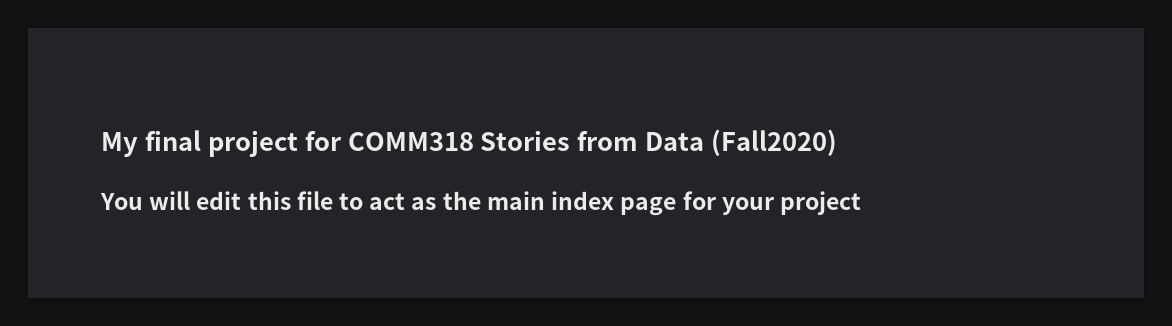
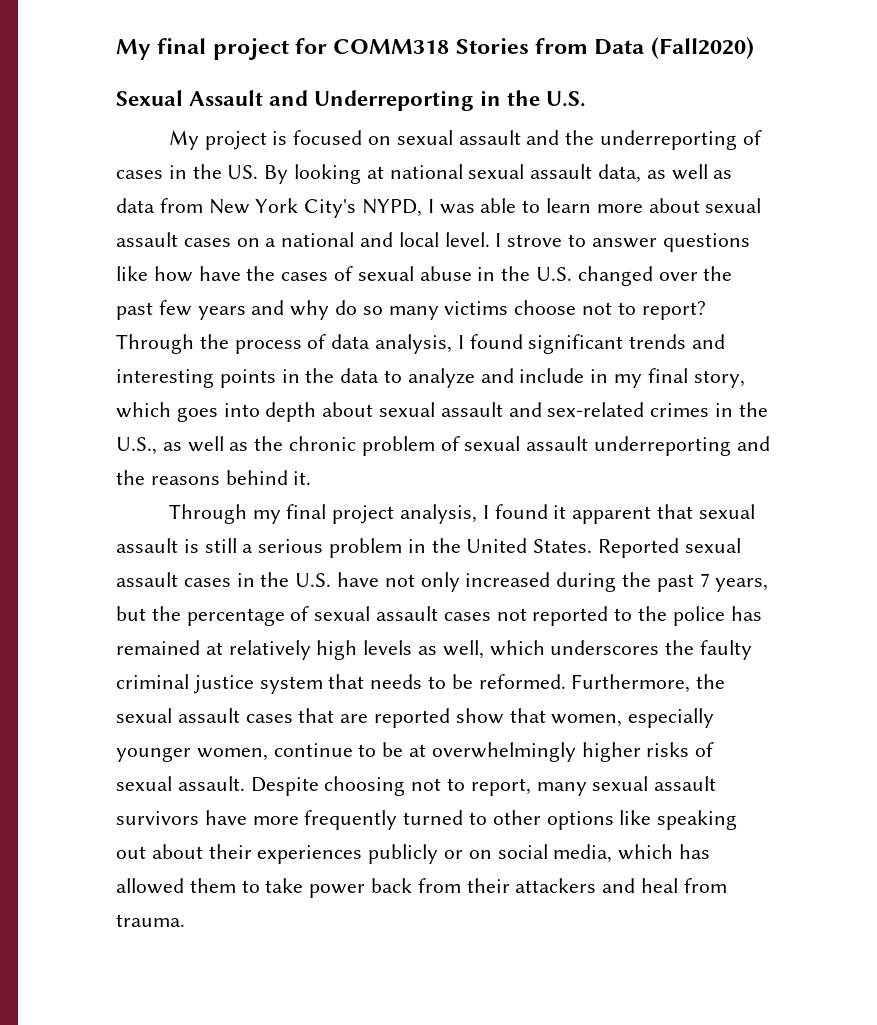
- You will edit this file to act as the main index page for your project
+ Sexual Assault and Underreporting in the U.S.
+ My project is focused on sexual assault and the underreporting of cases in the US. By looking at national sexual assault data, as well as data from New York City's NYPD, I was able to learn more about sexual assault cases on a national and local level. I strove to answer questions like how have the cases of sexual abuse in the U.S. changed over the past few years and why do so many victims choose not to report? Through the process of data analysis, I found significant trends and interesting points in the data to analyze and include in my final story, which goes into depth about sexual assault and sex-related crimes in the U.S., as well as the chronic problem of sexual assault underreporting and the reasons behind it.
+ Through my final project analysis, I found it apparent that sexual assault is still a serious problem in the United States. Reported sexual assault cases in the U.S. have not only increased during the past 7 years, but the percentage of sexual assault cases not reported to the police has remained at relatively high levels as well, which underscores the faulty criminal justice system that needs to be reformed. Furthermore, the sexual assault cases that are reported show that women, especially younger women, continue to be at overwhelmingly higher risks of sexual assault. Despite choosing not to report, many sexual assault survivors have more frequently turned to other options like speaking out about their experiences publicly or on social media, which has allowed them to take power back from their attackers and heal from trauma.

